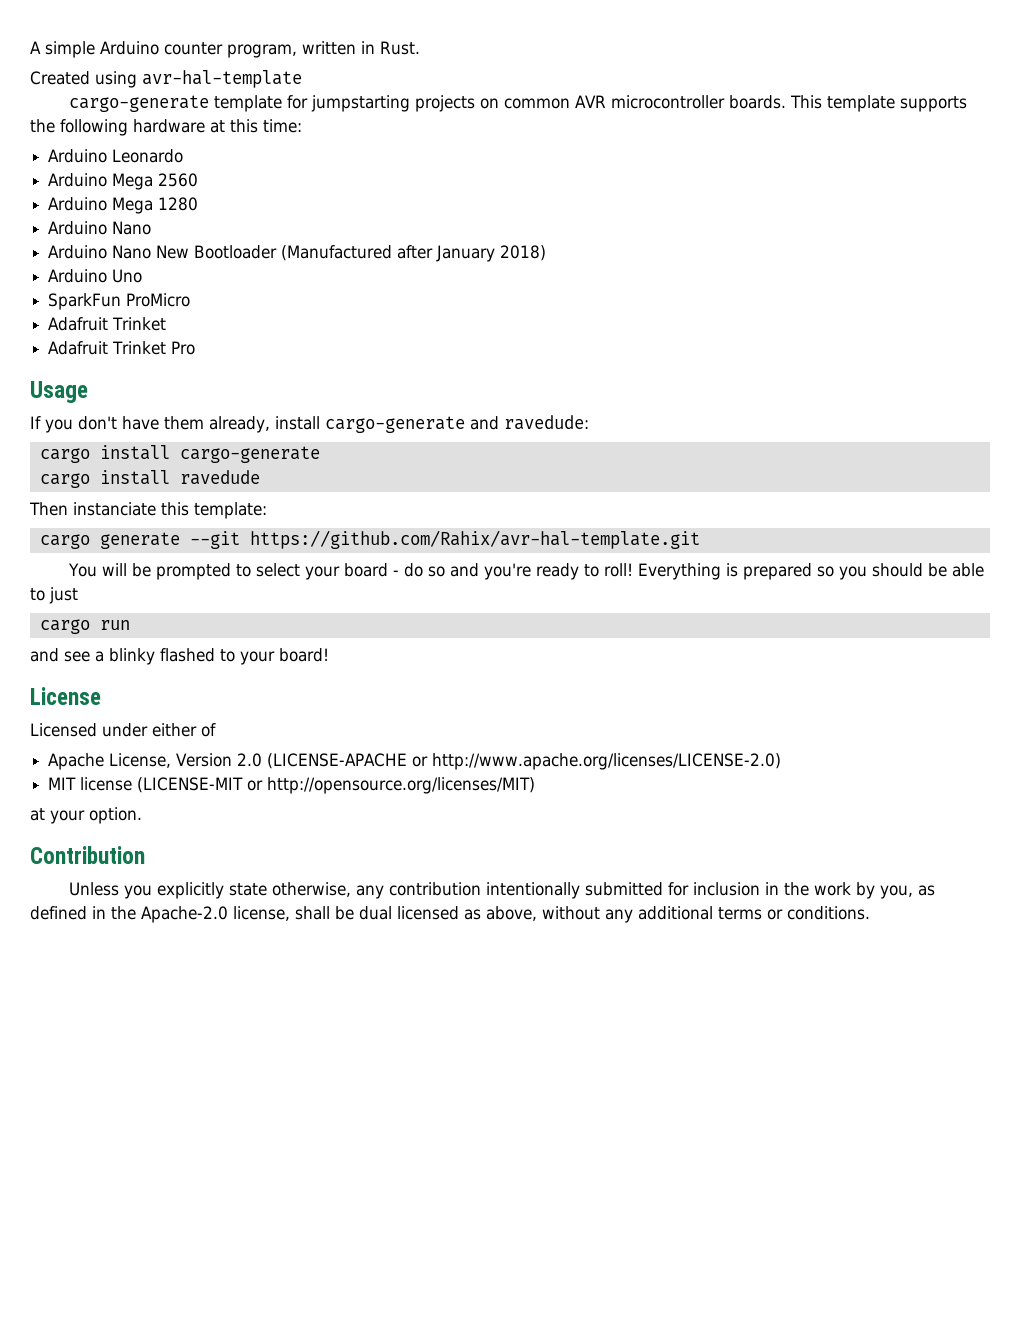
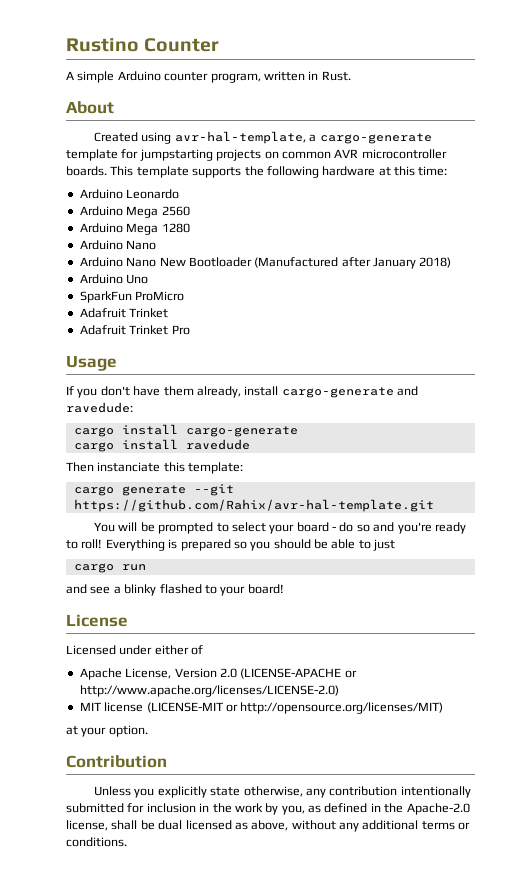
+ Rustino Counter
+ About
- Created using avr-hal-template
- cargo-generate template for jumpstarting projects on common AVR microcontroller boards.
+ Created using avr-hal-template, a cargo-generate template for jumpstarting projects on common AVR microcontroller boards.

